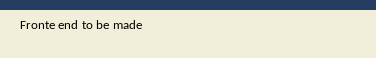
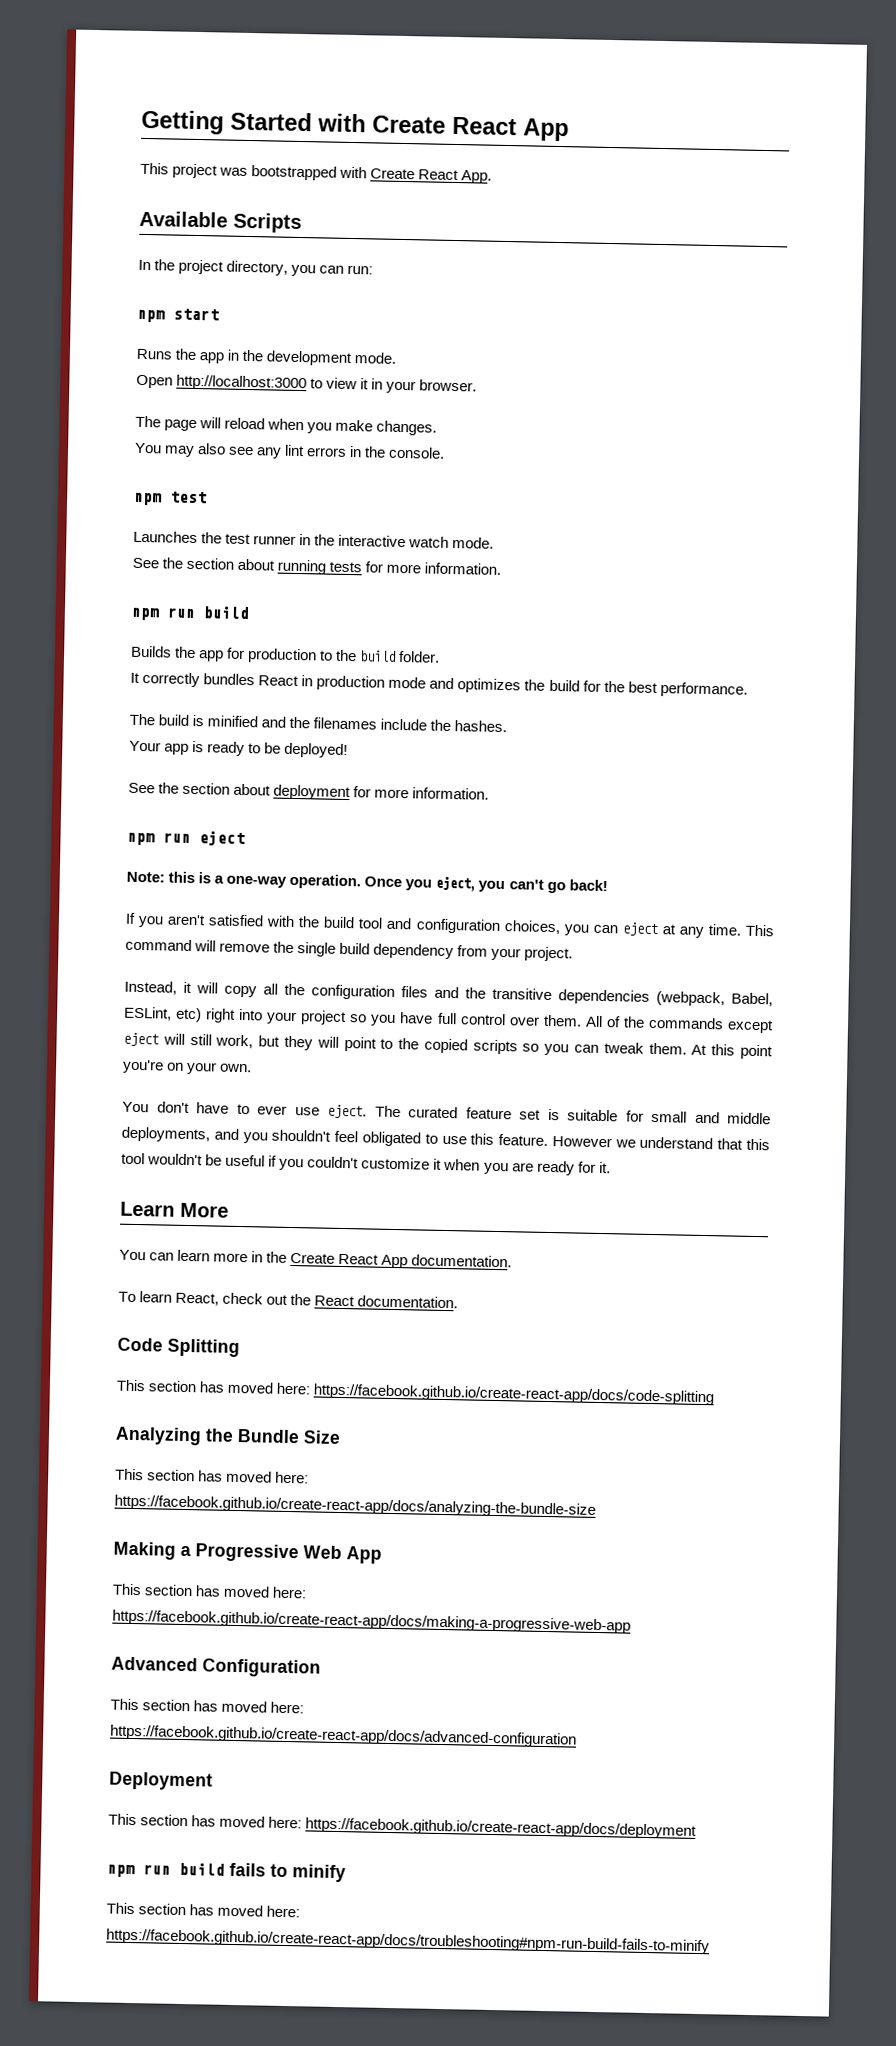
- Fronte end to be made
+ Getting Started with Create React App
+ This project was bootstrapped with Create React App.
+ Available Scripts
+ In the project directory, you can run:
+ npm start
+ Runs the app in the development mode.
+ Open http://localhost:3000 to view it in your browser.
+ The page will reload when you make changes.
+ You may also see any lint errors in the console.
+ npm test
+ Launches the test runner in the interactive watch mode.
+ See the section about running tests for more information.
+ npm run build
+ Builds the app for production to the build folder.
+ It correctly bundles React in production mode and optimizes the build for the best performance.
+ The build is minified and the filenames include the hashes.
+ Your app is ready to be deployed!
+ See the section about deployment for more information.
+ npm run eject
+ Note: this is a one-way operation. Once you eject, you can't go back!
+ If you aren't satisfied with the build tool and configuration choices, you can eject at any time. This command will remove the single build dependency from your project.
+ Instead, it will copy all the configuration files and the transitive dependencies (webpack, Babel, ESLint, etc) right into your project so you have full control over them. All of the commands except eject will still work, but they will point to the copied scripts so you can tweak them. At this point you're on your own.
+ You don't have to ever use eject. The curated feature set is suitable for small and middle deployments, and you shouldn't feel obligated to use this feature. However we understand that this tool wouldn't be useful if you couldn't customize it when you are ready for it.
+ Learn More
+ You can learn more in the Create React App documentation.
+ To learn React, check out the React documentation.
+ Code Splitting
+ This section has moved here: https://facebook.github.io/create-react-app/docs/code-splitting
+ Analyzing the Bundle Size
+ This section has moved here: https://facebook.github.io/create-react-app/docs/analyzing-the-bundle-size
+ Making a Progressive Web App
+ This section has moved here: https://facebook.github.io/create-react-app/docs/making-a-progressive-web-app
+ Advanced Configuration
+ This section has moved here: https://facebook.github.io/create-react-app/docs/advanced-configuration
+ Deployment
+ This section has moved here: https://facebook.github.io/create-react-app/docs/deployment
+ npm run build fails to minify
+ This section has moved here: https://facebook.github.io/create-react-app/docs/troubleshooting#npm-run-build-fails-to-minify

